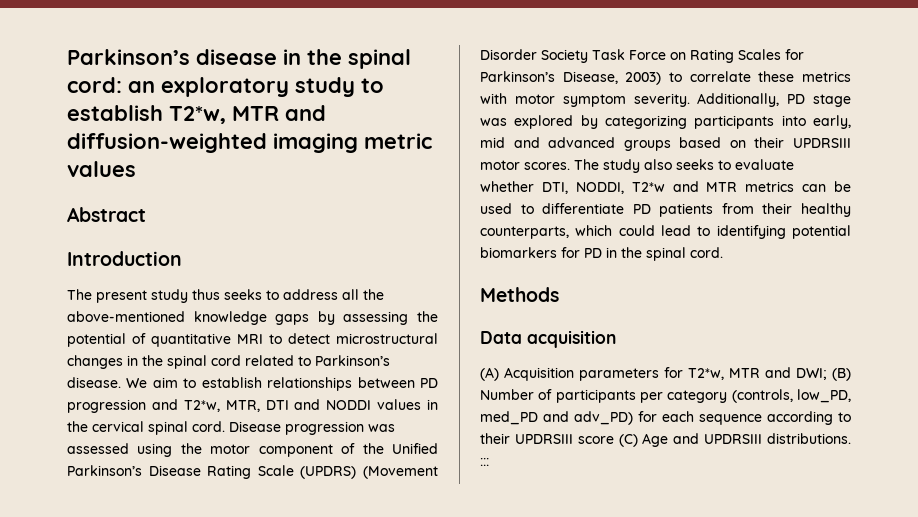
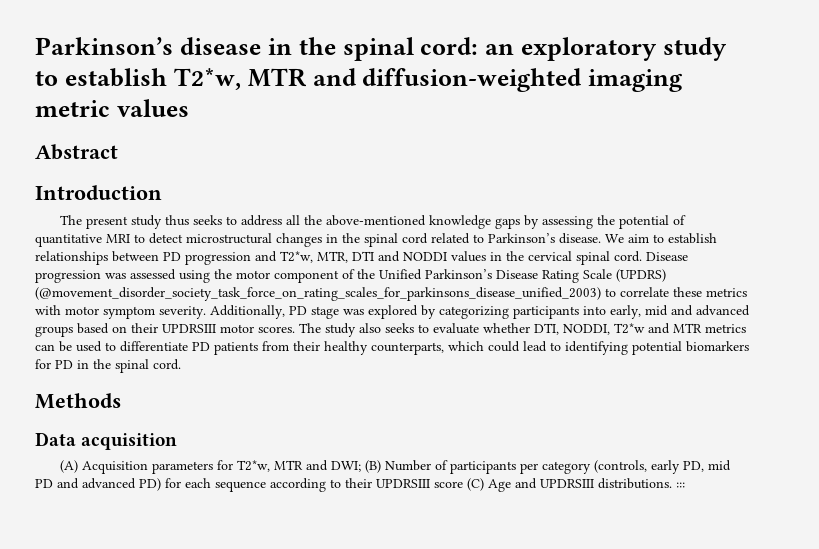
- Disease progression was assessed using the motor component of the Unified Parkinson’s Disease Rating Scale (UPDRS) (Movement Disorder Society Task Force on Rating Scales for Parkinson’s Disease, 2003) to correlate these metrics with motor symptom severity.
+ Disease progression was assessed using the motor component of the Unified Parkinson’s Disease Rating Scale (UPDRS) (@movement_disorder_society_task_force_on_rating_scales_for_parkinsons_disease_unified_2003) to correlate these metrics with motor symptom severity.
- (A) Acquisition parameters for T2*w, MTR and DWI; (B) Number of participants per category (controls, low_PD, med_PD and adv_PD) for each sequence according to their UPDRSIII score (C) Age and UPDRSIII distributions. :::
+ (A) Acquisition parameters for T2*w, MTR and DWI; (B) Number of participants per category (controls, early PD, mid PD and advanced PD) for each sequence according to their UPDRSIII score (C) Age and UPDRSIII distributions. :::

